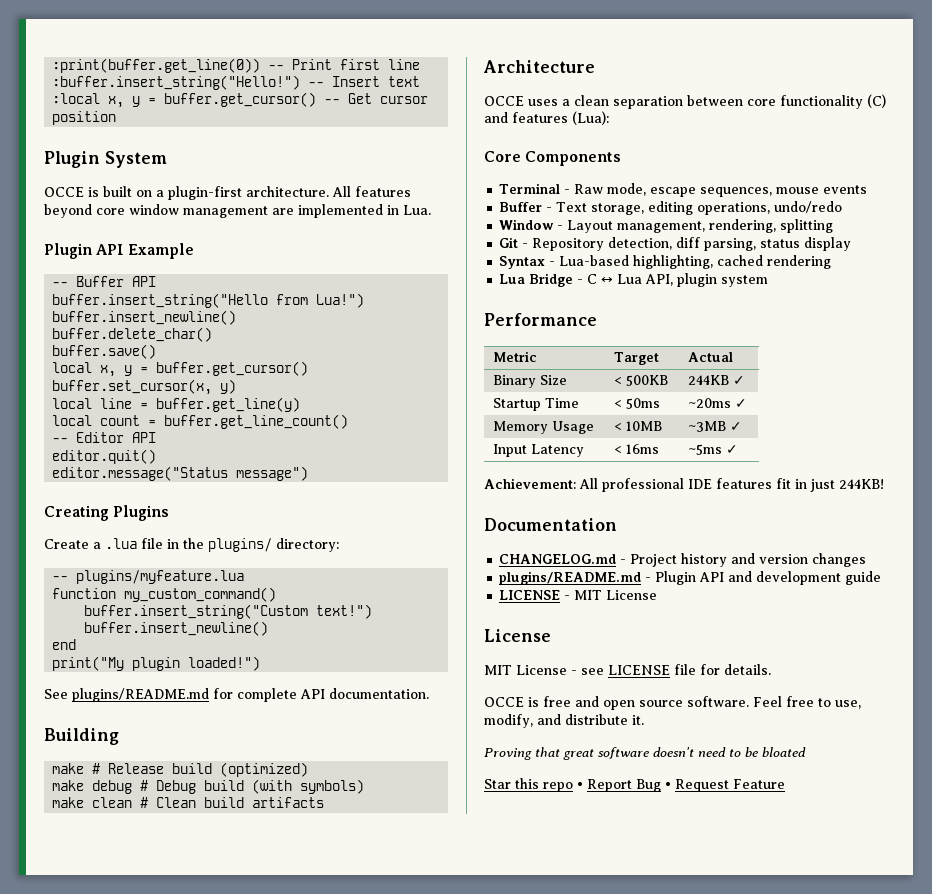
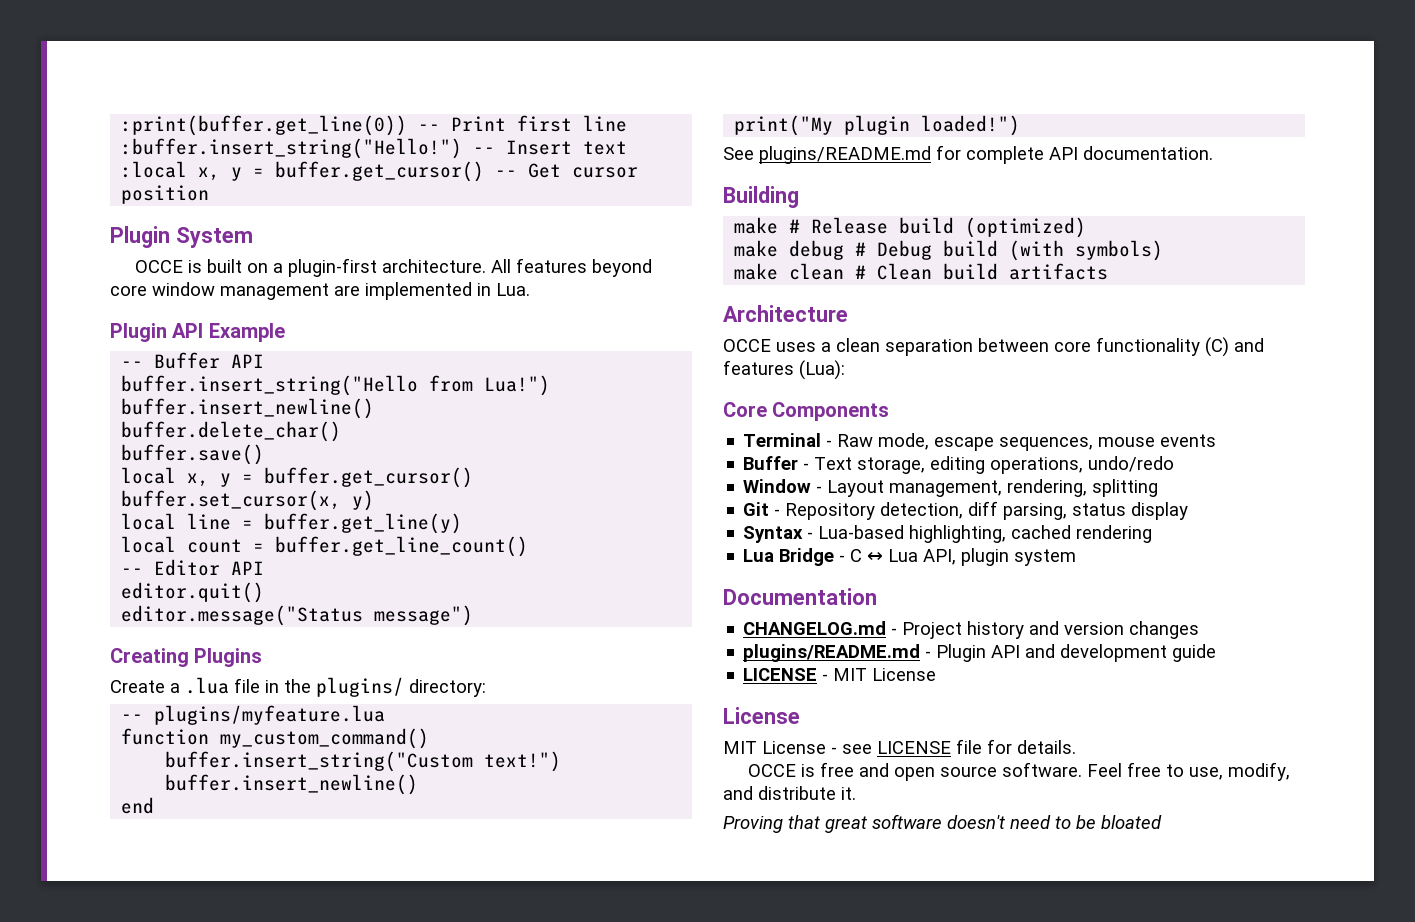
- Performance
- Metric | Target | Actual
- Binary Size | < 500KB | 244KB ✓
- Startup Time | < 50ms | ~20ms ✓
- Memory Usage | < 10MB | ~3MB ✓
- Input Latency | < 16ms | ~5ms ✓
- Achievement: All professional IDE features fit in just 244KB!
- Star this repo • Report Bug • Request Feature

